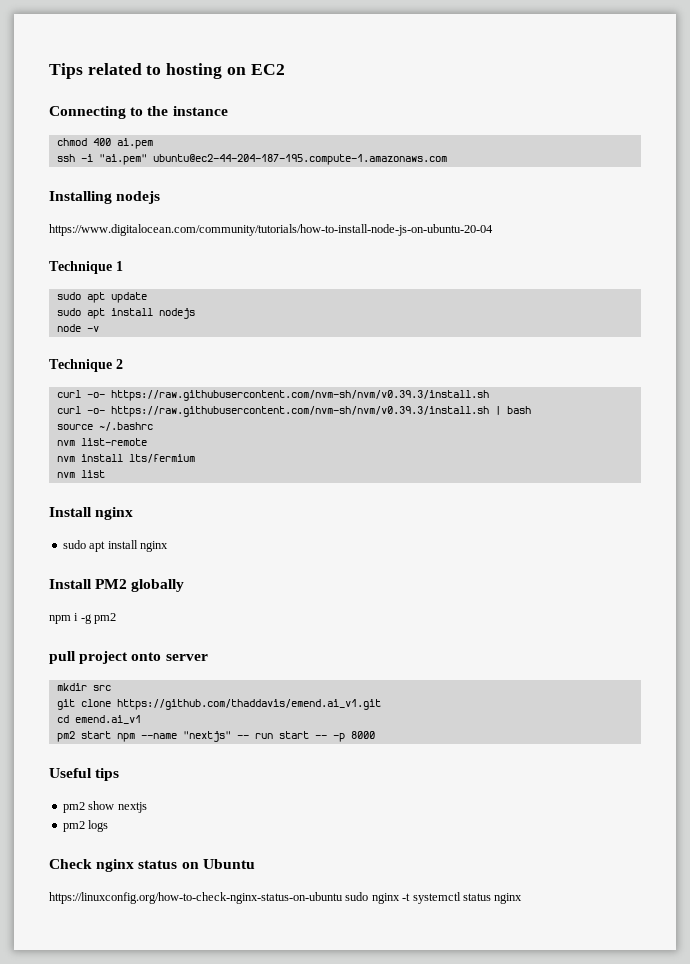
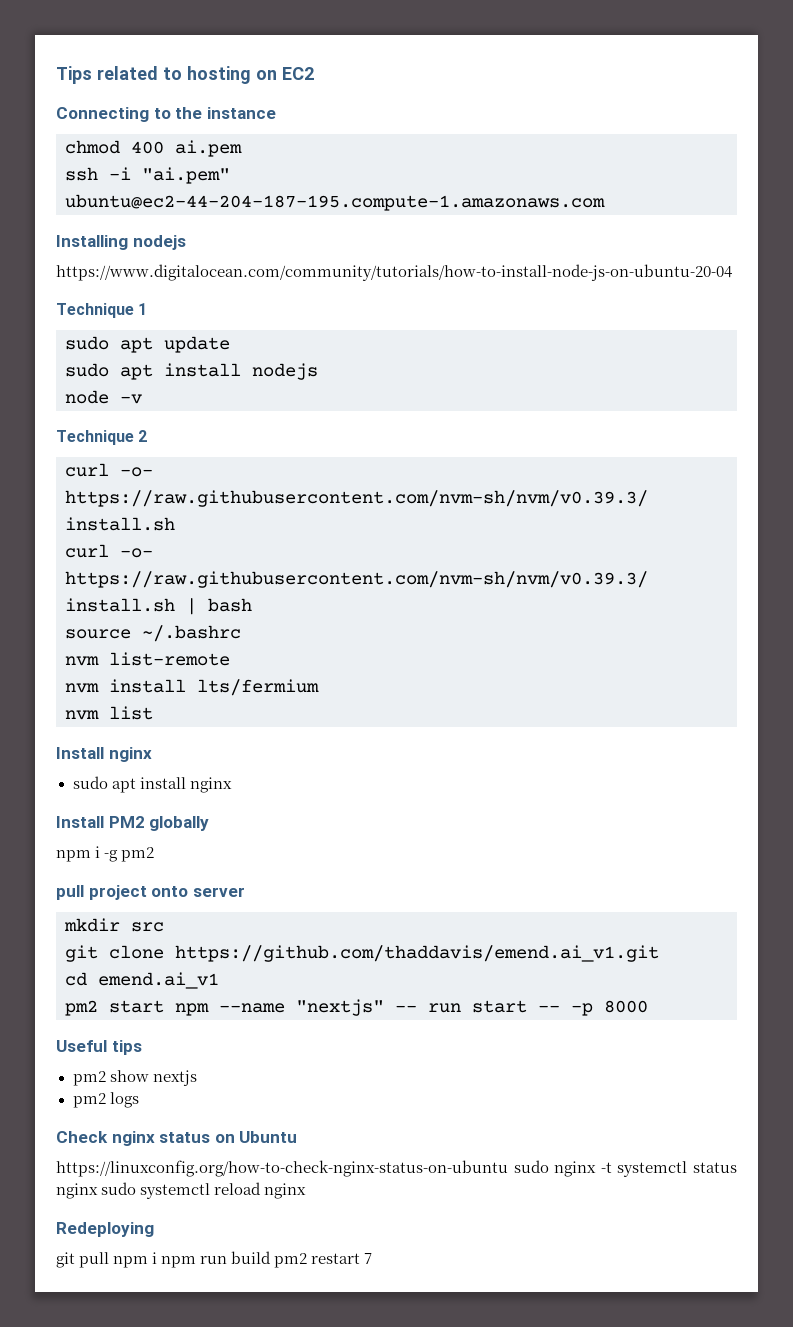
- https://linuxconfig.org/how-to-check-nginx-status-on-ubuntu sudo nginx -t systemctl status nginx
+ https://linuxconfig.org/how-to-check-nginx-status-on-ubuntu sudo nginx -t systemctl status nginx sudo systemctl reload nginx
+ Redeploying
+ git pull npm i npm run build pm2 restart 7

